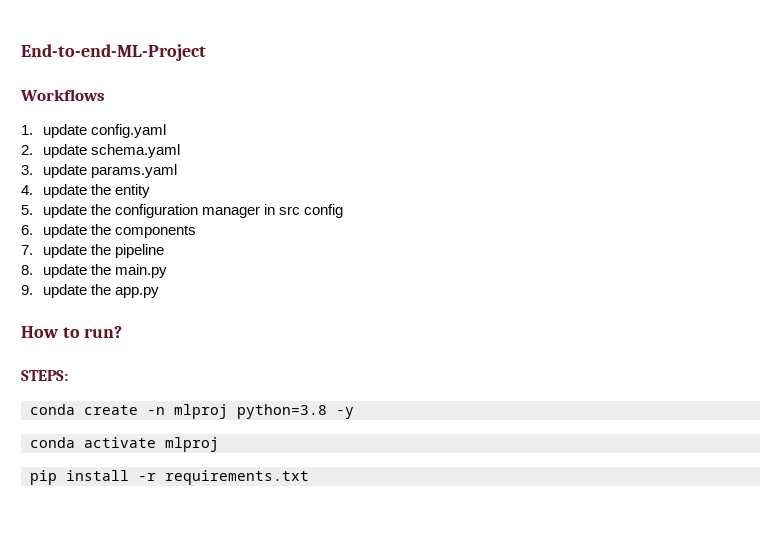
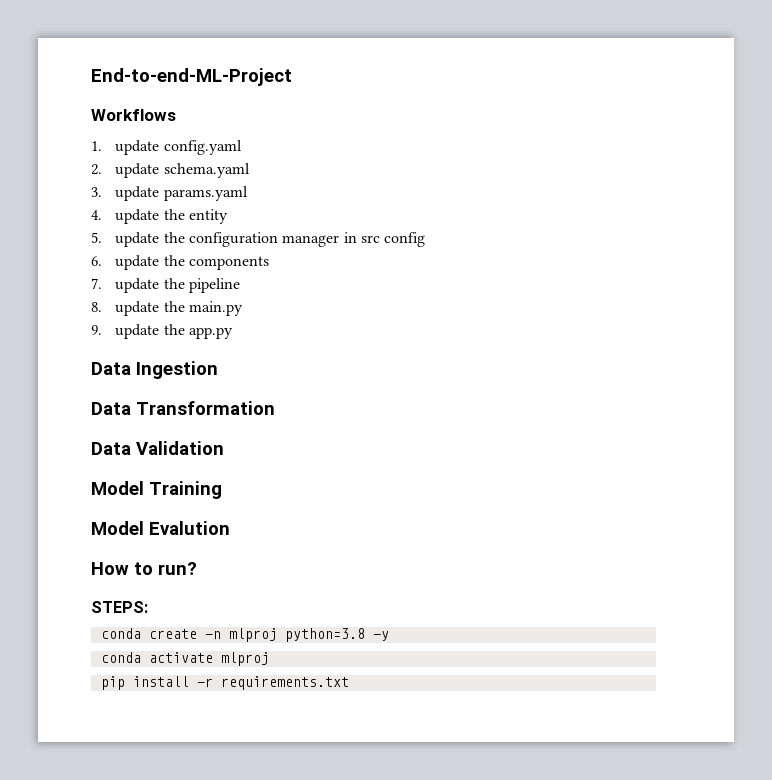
+ Data Ingestion
+ Data Transformation
+ Data Validation
+ Model Training
+ Model Evalution

